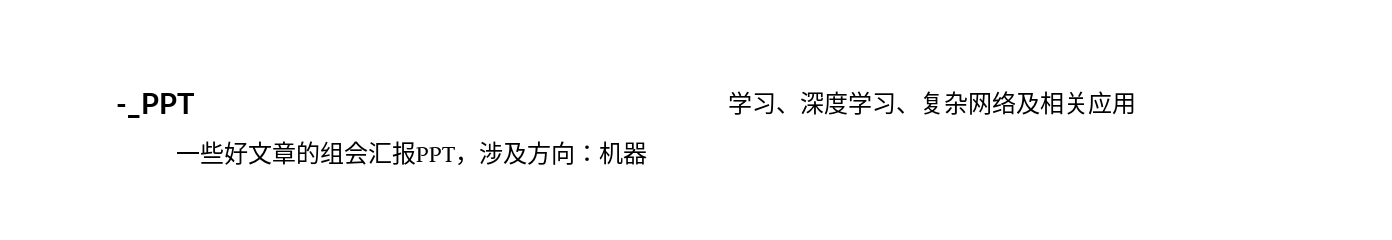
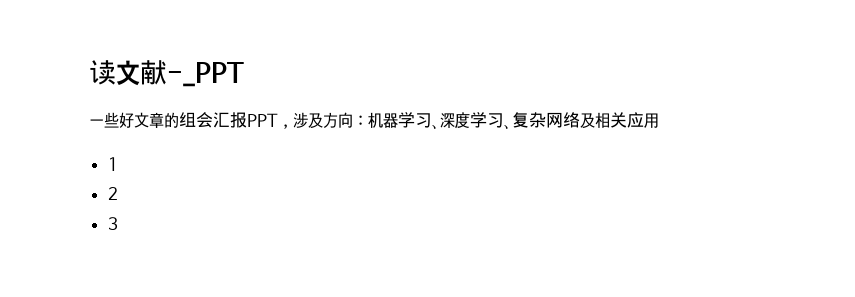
- -_PPT
+ 读文献-_PPT
+ 1
+ 2
+ 3

